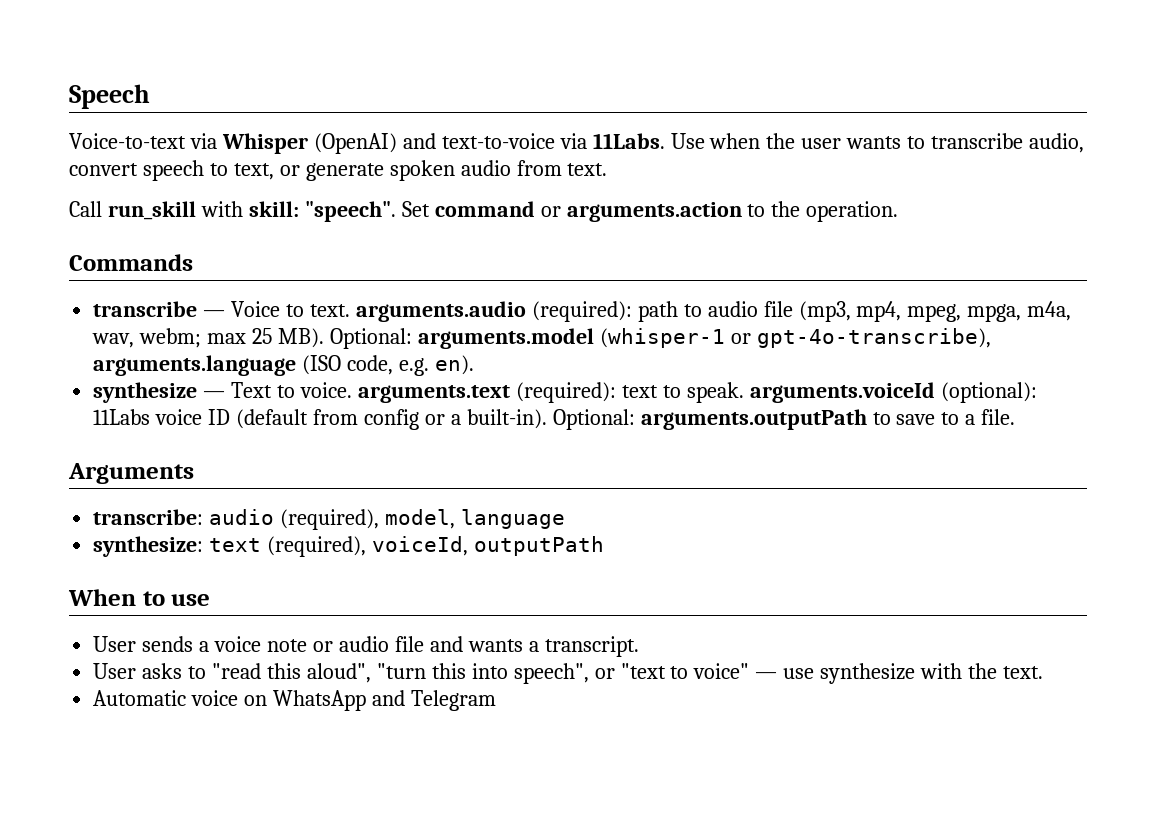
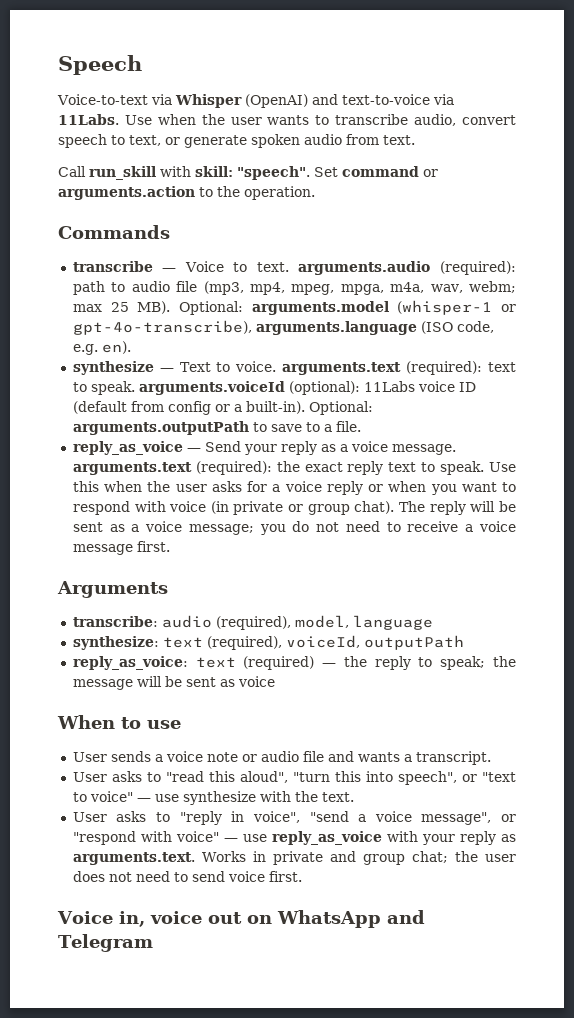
+ reply_as_voice — Send your reply as a voice message. arguments.text (required): the exact reply text to speak. Use this when the user asks for a voice reply or when you want to respond with voice (in private or group chat). The reply will be sent as a voice message; you do not need to receive a voice message first.
+ reply_as_voice: text (required) — the reply to speak; the message will be sent as voice
- Automatic voice on WhatsApp and Telegram
+ User asks to "reply in voice", "send a voice message", or "respond with voice" — use reply_as_voice with your reply as arguments.text. Works in private and group chat; the user does not need to send voice first.
+ Voice in, voice out on WhatsApp and Telegram

